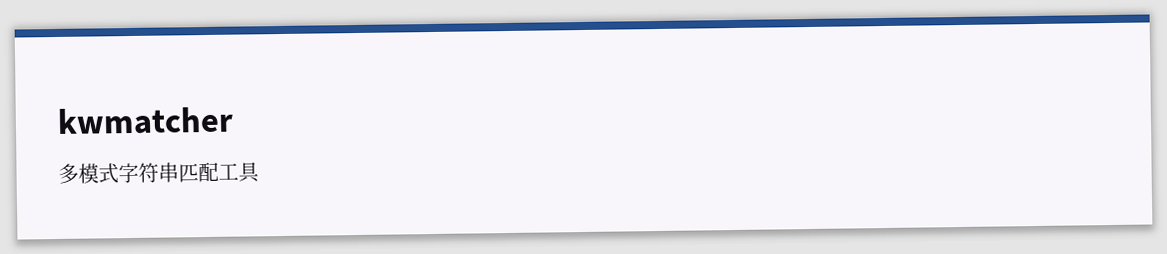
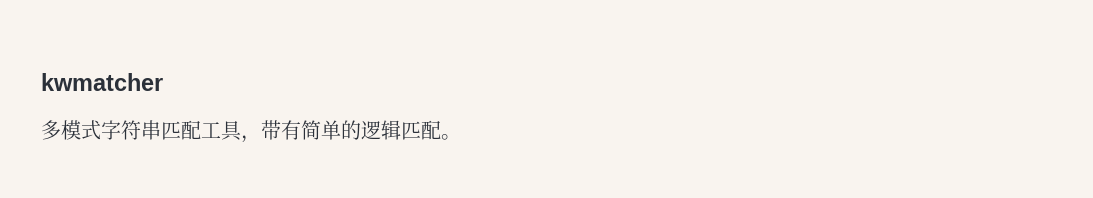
- 多模式字符串匹配工具
+ 多模式字符串匹配工具，带有简单的逻辑匹配。

